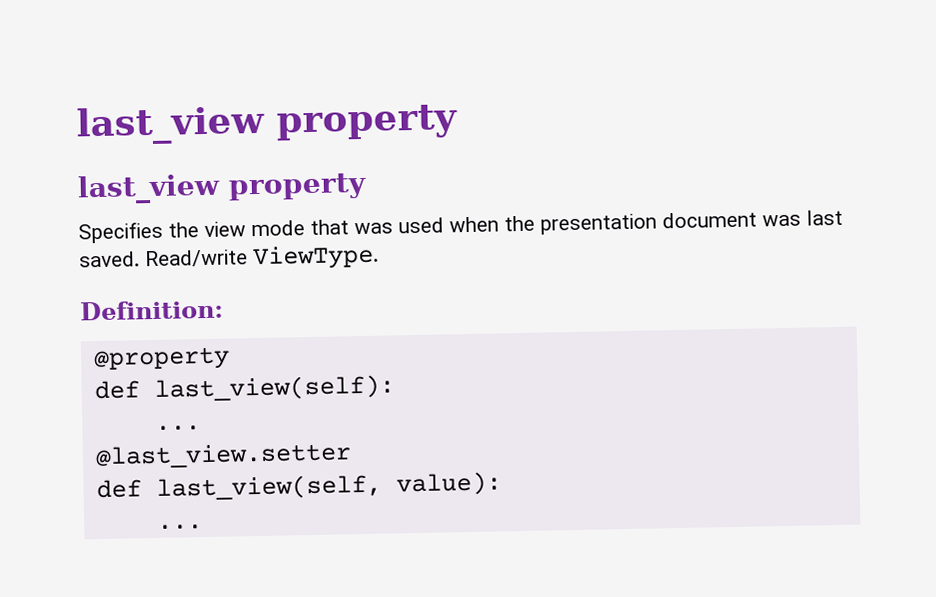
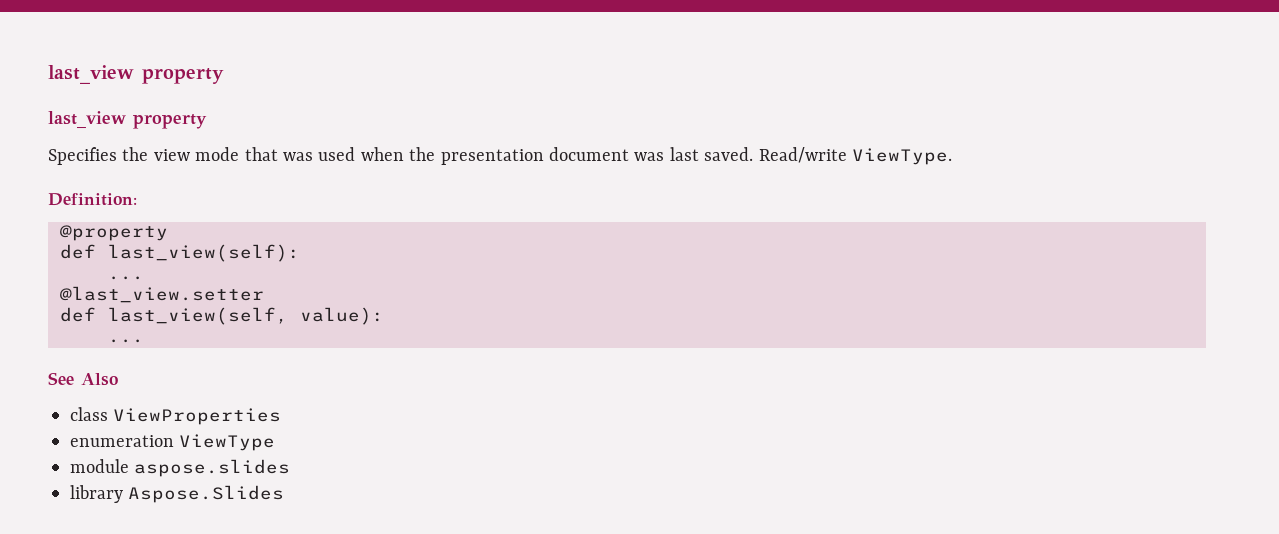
+ See Also
+ class ViewProperties
+ enumeration ViewType
+ module aspose.slides
+ library Aspose.Slides

